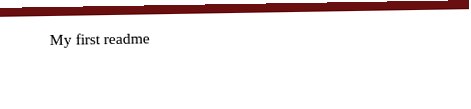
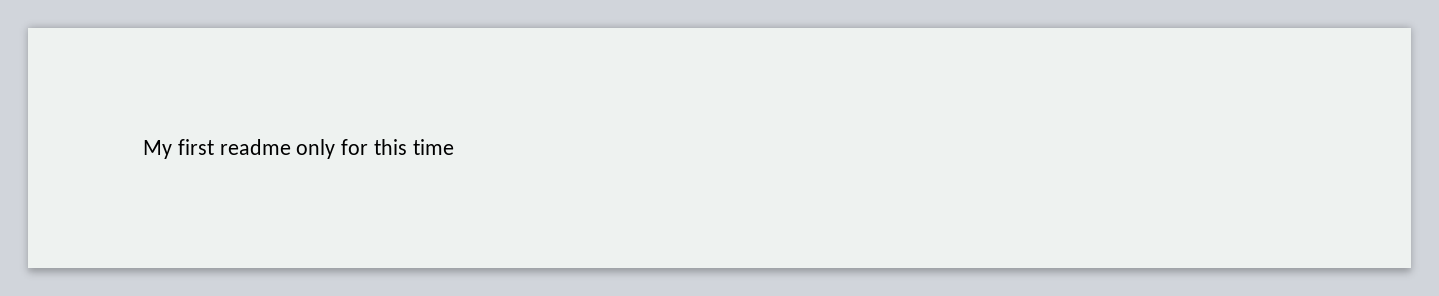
- My first readme
+ My first readme only for this time

